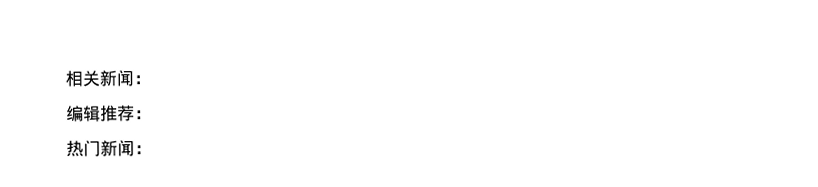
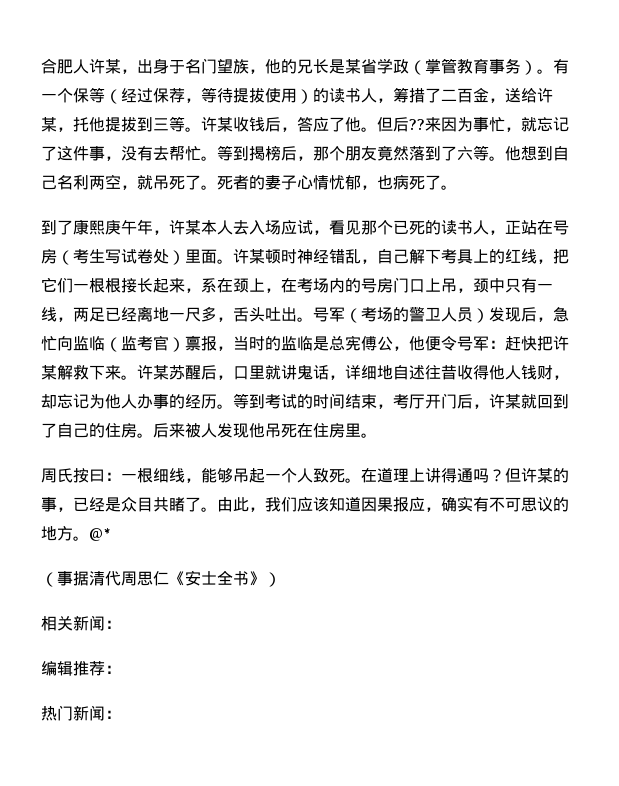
+ 合肥人许某，出身于名门望族，他的兄长是某省学政（掌管教育事务）。有一个保等（经过保荐，等待提拔使用）的读书人，筹措了二百金，送给许某，托他提拔到三等。许某收钱后，答应了他。但后??来因为事忙，就忘记了这件事，没有去帮忙。等到揭榜后，那个朋友竟然落到了六等。他想到自己名利两空，就吊死了。死者的妻子心情忧郁，也病死了。
+ 到了康熙庚午年，许某本人去入场应试，看见那个已死的读书人，正站在号房（考生写试卷处）里面。许某顿时神经错乱，自己解下考具上的红线，把它们一根根接长起来，系在颈上，在考场内的号房门口上吊，颈中只有一线，两足已经离地一尺多，舌头吐出。号军（考场的警卫人员）发现后，急忙向监临（监考官）禀报，当时的监临是总宪傅公，他便令号军：赶快把许某解救下来。许某苏醒后，口里就讲鬼话，详细地自述往昔收得他人钱财，却忘记为他人办事的经历。等到考试的时间结束，考厅开门后，许某就回到了自己的住房。后来被人发现他吊死在住房里。
+ 周氏按曰：一根细线，能够吊起一个人致死。在道理上讲得通吗？但许某的事，已经是众目共睹了。由此，我们应该知道因果报应，确实有不可思议的地方。@*
+ （事据清代周思仁《安士全书》）

